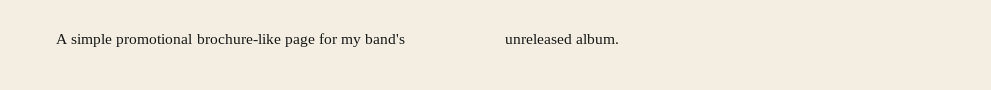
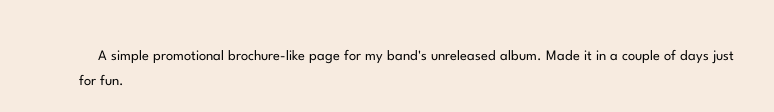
+ Made it in a couple of days just for fun.

